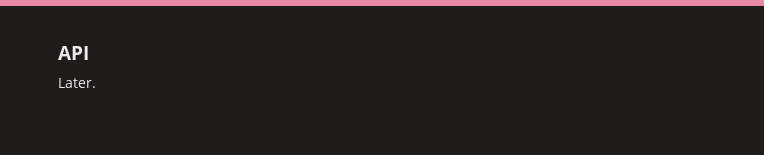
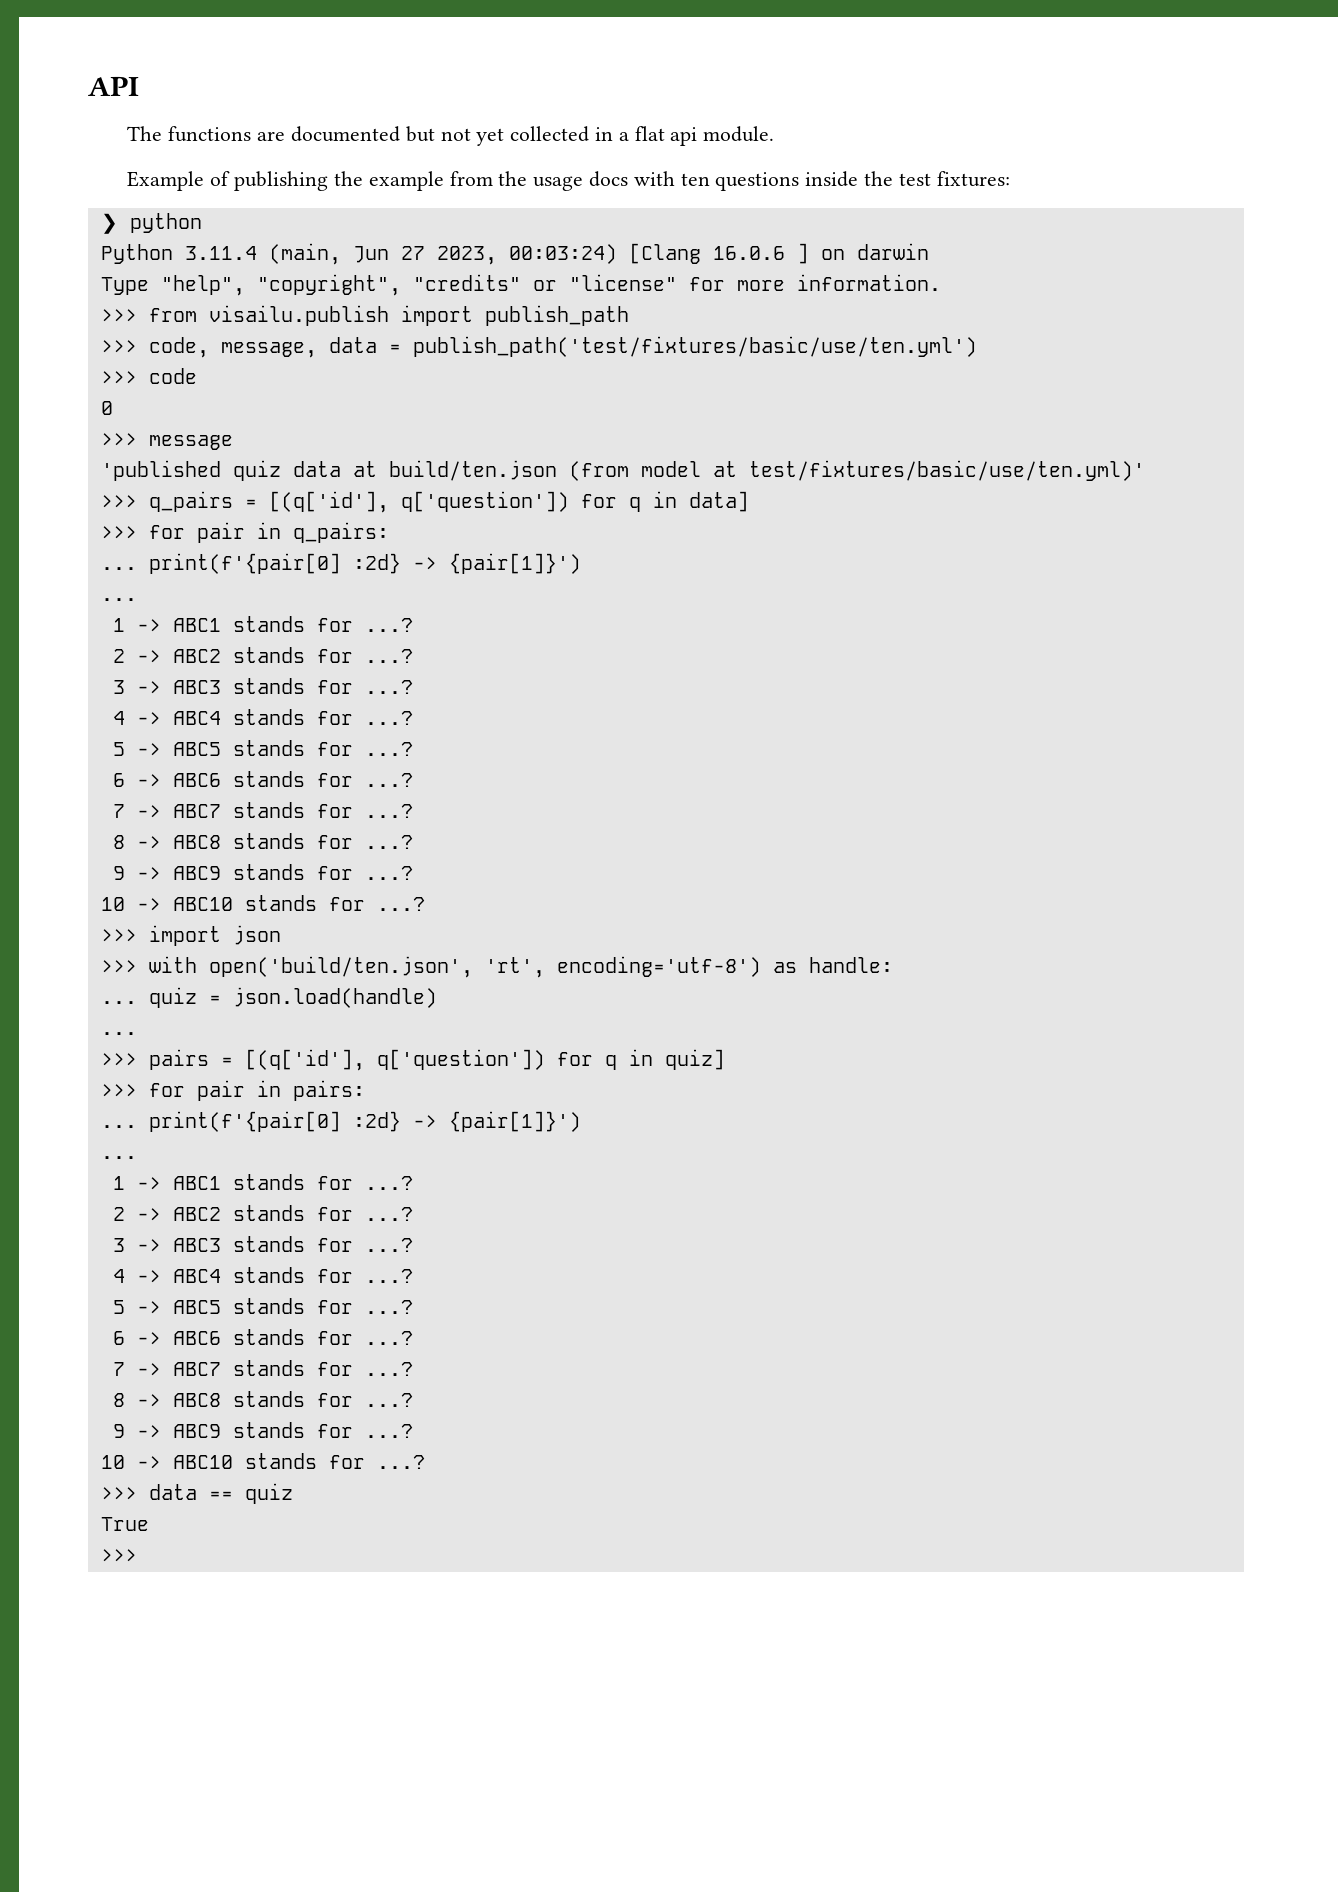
- Later.
+ The functions are documented but not yet collected in a flat api module.
+ Example of publishing the example from the usage docs with ten questions inside the test fixtures:
+ ❯ python
+ Python 3.11.4 (main, Jun 27 2023, 00:03:24) [Clang 16.0.6 ] on darwin
+ Type "help", "copyright", "credits" or "license" for more information.
+ >>> from visailu.publish import publish_path
+ >>> code, message, data = publish_path('test/fixtures/basic/use/ten.yml')
+ >>> code
+ 0
+ >>> message
+ 'published quiz data at build/ten.json (from model at test/fixtures/basic/use/ten.yml)'
+ >>> q_pairs = [(q['id'], q['question']) for q in data]
+ >>> for pair in q_pairs:
+ ... print(f'{pair[0] :2d} -> {pair[1]}')
+ ...
+ 1 -> ABC1 stands for ...?
+ 2 -> ABC2 stands for ...?
+ 3 -> ABC3 stands for ...?
+ 4 -> ABC4 stands for ...?
+ 5 -> ABC5 stands for ...?
+ 6 -> ABC6 stands for ...?
+ 7 -> ABC7 stands for ...?
+ 8 -> ABC8 stands for ...?
+ 9 -> ABC9 stands for ...?
+ 10 -> ABC10 stands for ...?
+ >>> import json
+ >>> with open('build/ten.json', 'rt', encoding='utf-8') as handle:
+ ... quiz = json.load(handle)
+ ...
+ >>> pairs = [(q['id'], q['question']) for q in quiz]
+ >>> for pair in pairs:
+ ... print(f'{pair[0] :2d} -> {pair[1]}')
+ ...
+ 1 -> ABC1 stands for ...?
+ 2 -> ABC2 stands for ...?
+ 3 -> ABC3 stands for ...?
+ 4 -> ABC4 stands for ...?
+ 5 -> ABC5 stands for ...?
+ 6 -> ABC6 stands for ...?
+ 7 -> ABC7 stands for ...?
+ 8 -> ABC8 stands for ...?
+ 9 -> ABC9 stands for ...?
+ 10 -> ABC10 stands for ...?
+ >>> data == quiz
+ True
+ >>>

